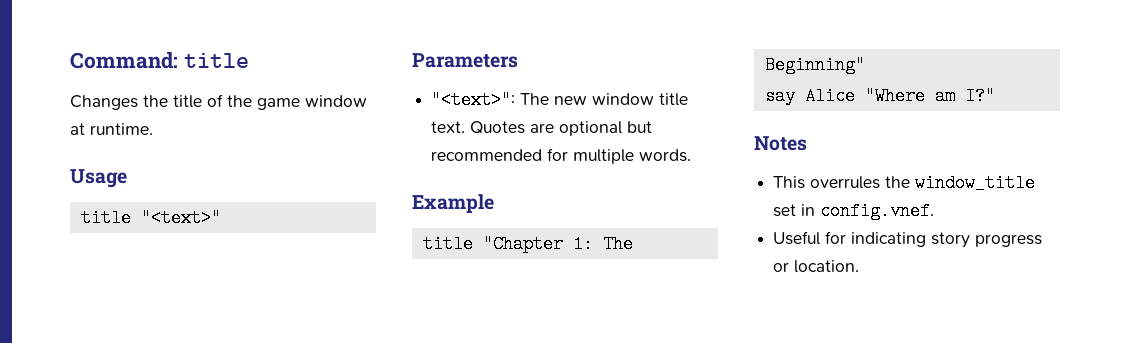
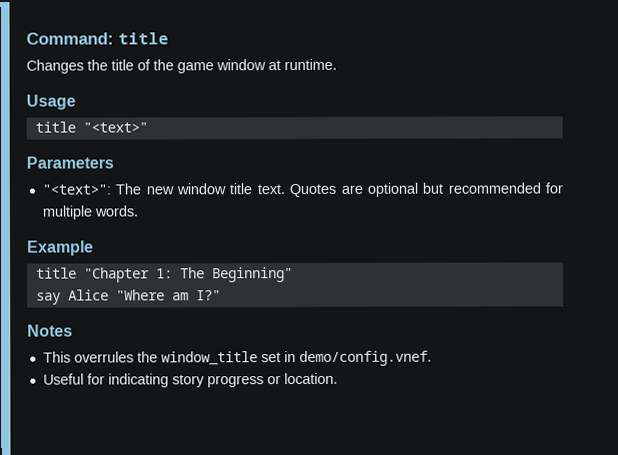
- This overrules the window_title set in config.vnef.
+ This overrules the window_title set in demo/config.vnef.

